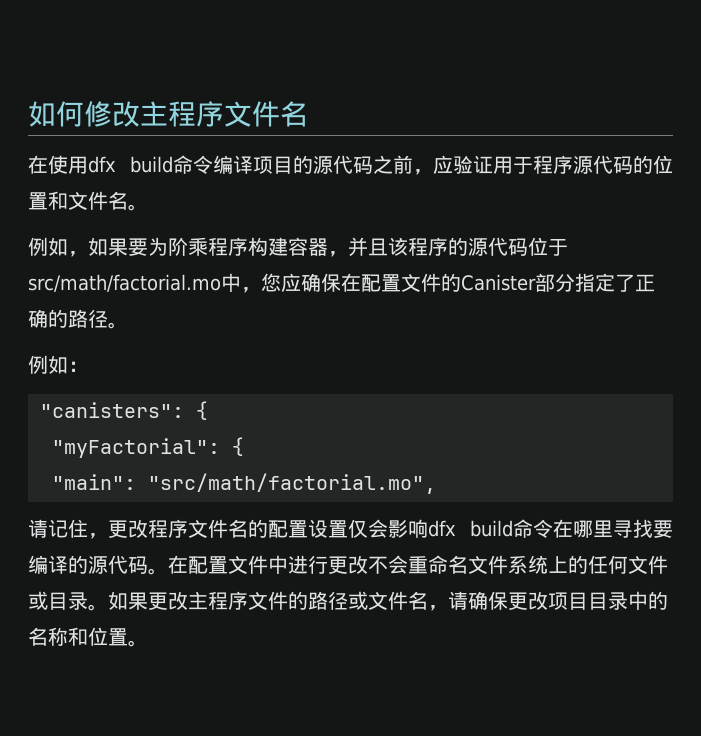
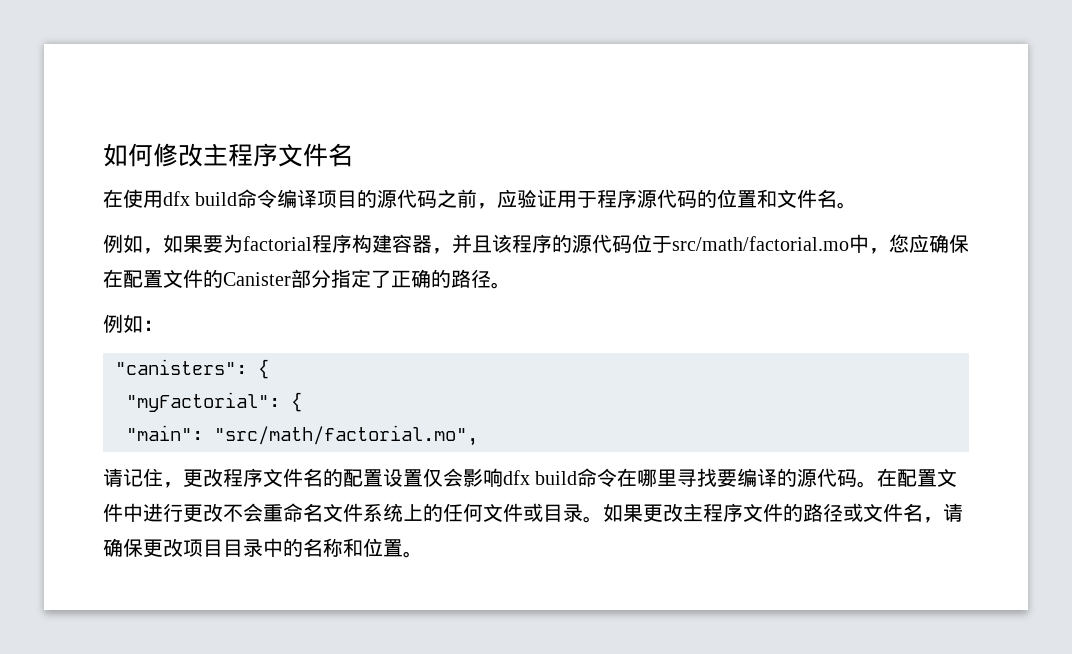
- 例如，如果要为阶乘程序构建容器，并且该程序的源代码位于src/math/factorial.mo中，您应确保在配置文件的Canister部分指定了正确的路径。
+ 例如，如果要为factorial程序构建容器，并且该程序的源代码位于src/math/factorial.mo中，您应确保在配置文件的Canister部分指定了正确的路径。

